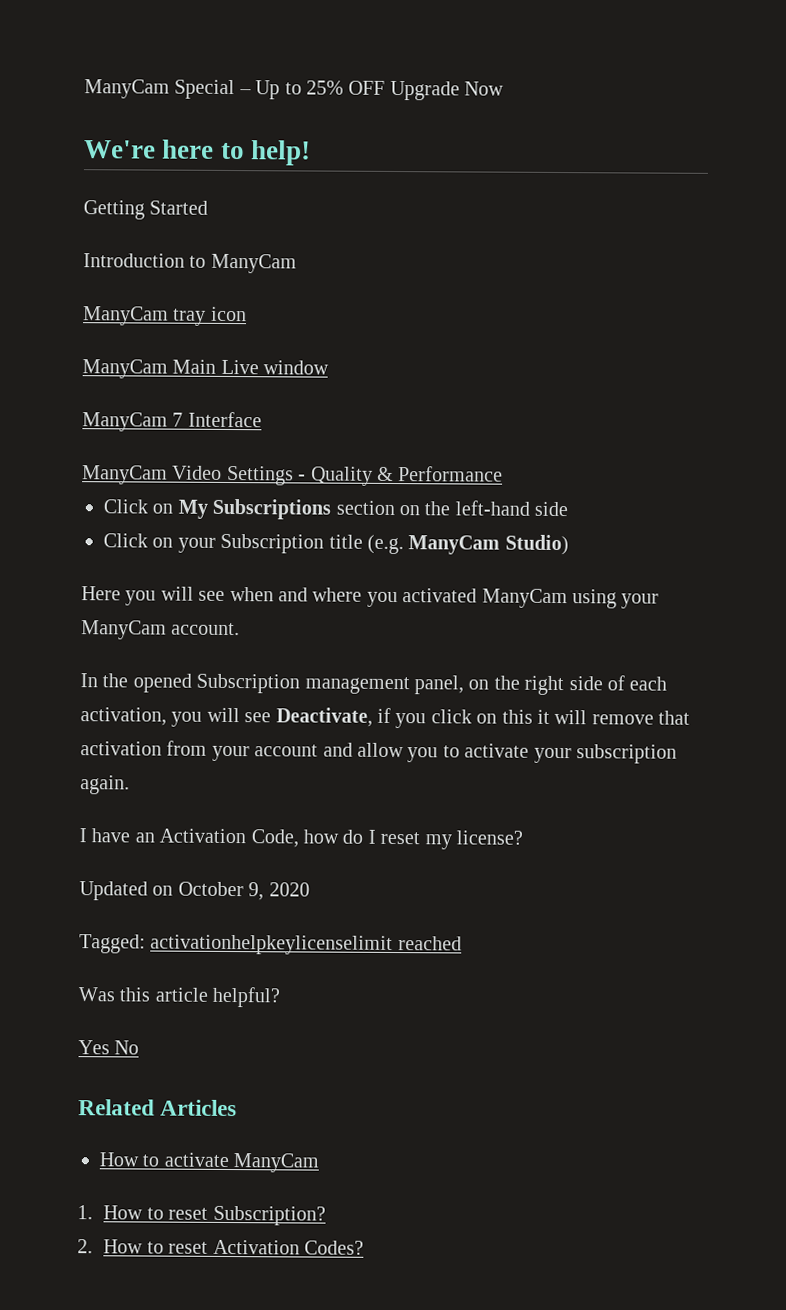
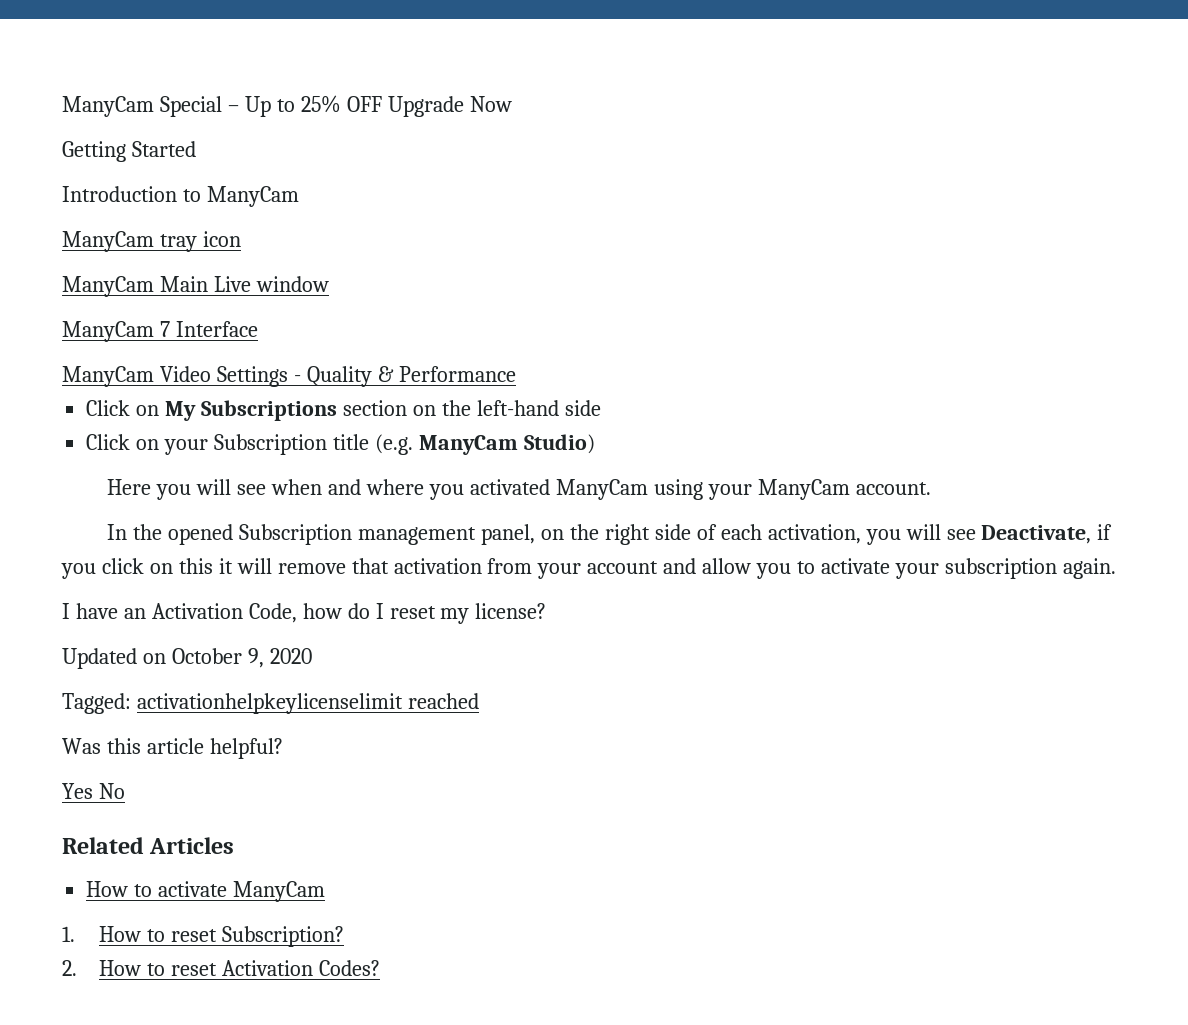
- We're here to help!

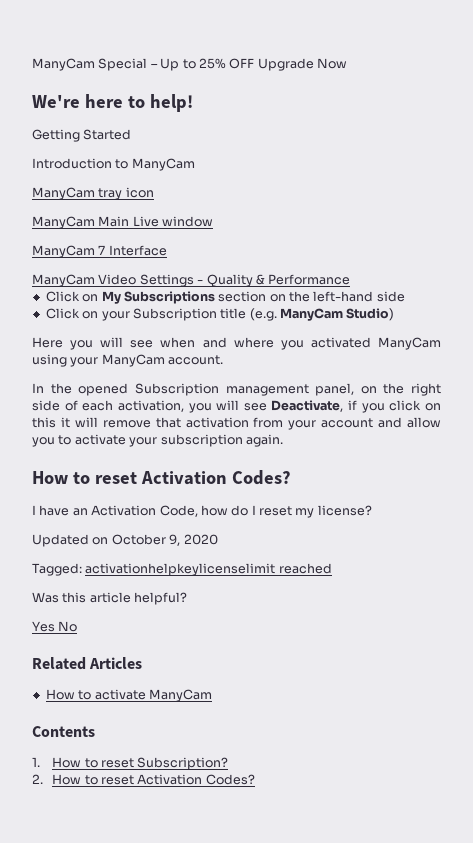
+ We're here to help!
  In the opened Subscription management panel, on the right side of each activation, you will see Deactivate, if you click on this it will remove that activation from your account and allow you to activate your subscription again.
+ How to reset Activation Codes?
+ Contents

